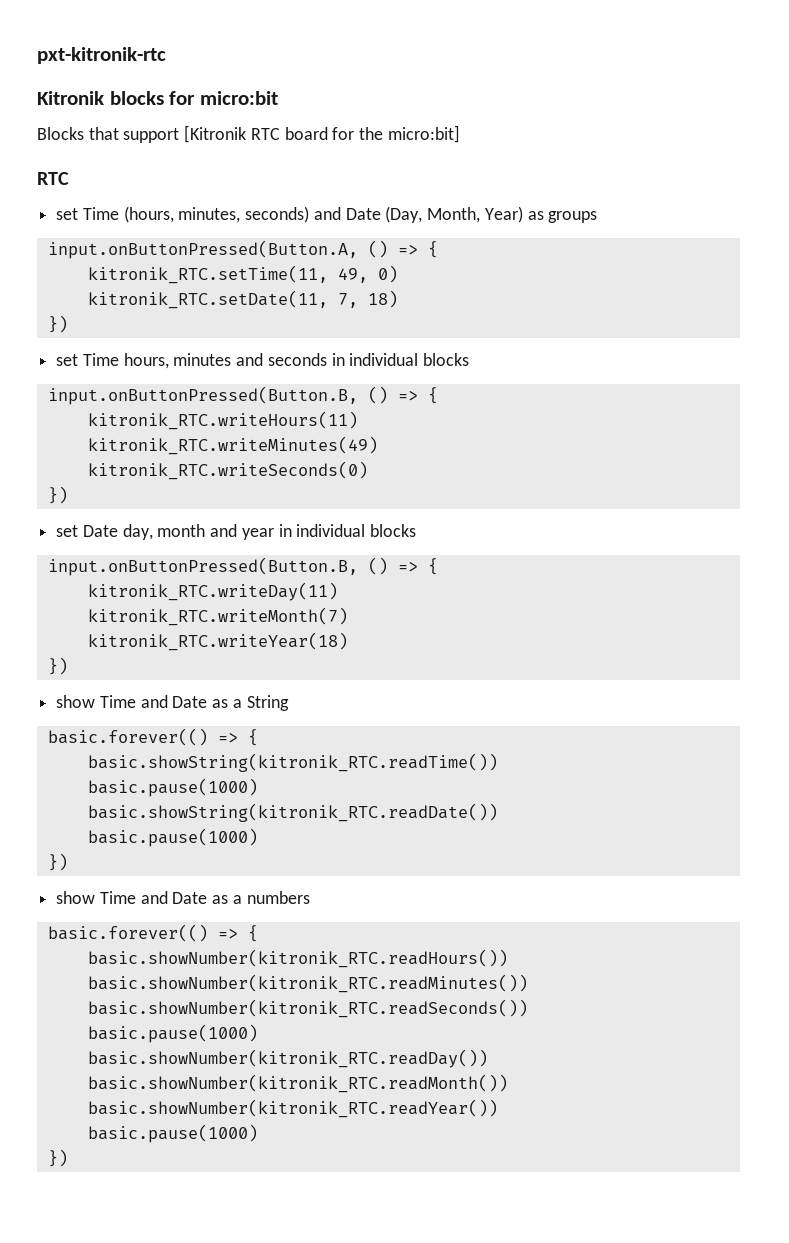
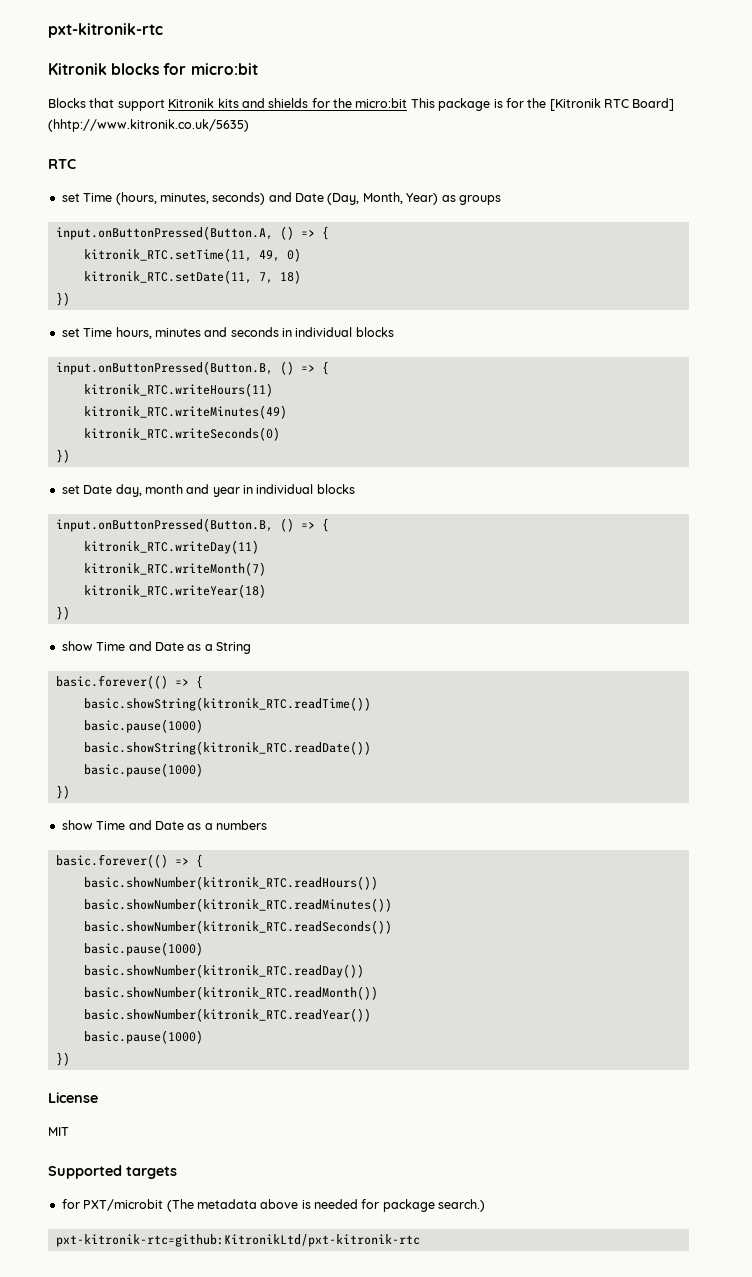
- Blocks that support [Kitronik RTC board for the micro:bit]
+ Blocks that support Kitronik kits and shields for the micro:bit This package is for the [Kitronik RTC Board] (hhtp://www.kitronik.co.uk/5635)
+ License
+ MIT
+ Supported targets
+ for PXT/microbit (The metadata above is needed for package search.)
+ pxt-kitronik-rtc=github:KitronikLtd/pxt-kitronik-rtc

